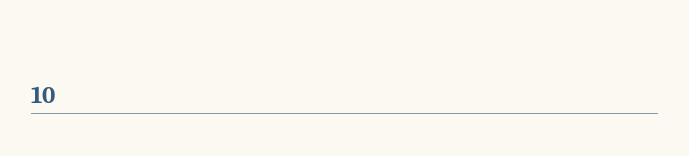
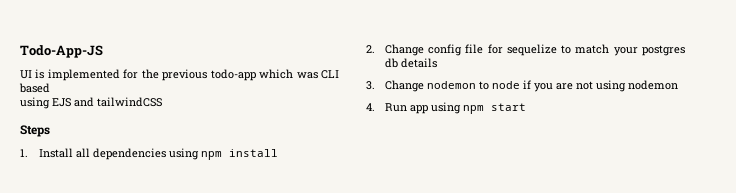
- 10
+ Todo-App-JS
+ UI is implemented for the previous todo-app which was CLI based
+ using EJS and tailwindCSS
+ Steps
+ 1. Install all dependencies using npm install
+ 2. Change config file for sequelize to match your postgres db details
+ 3. Change nodemon to node if you are not using nodemon
+ 4. Run app using npm start

